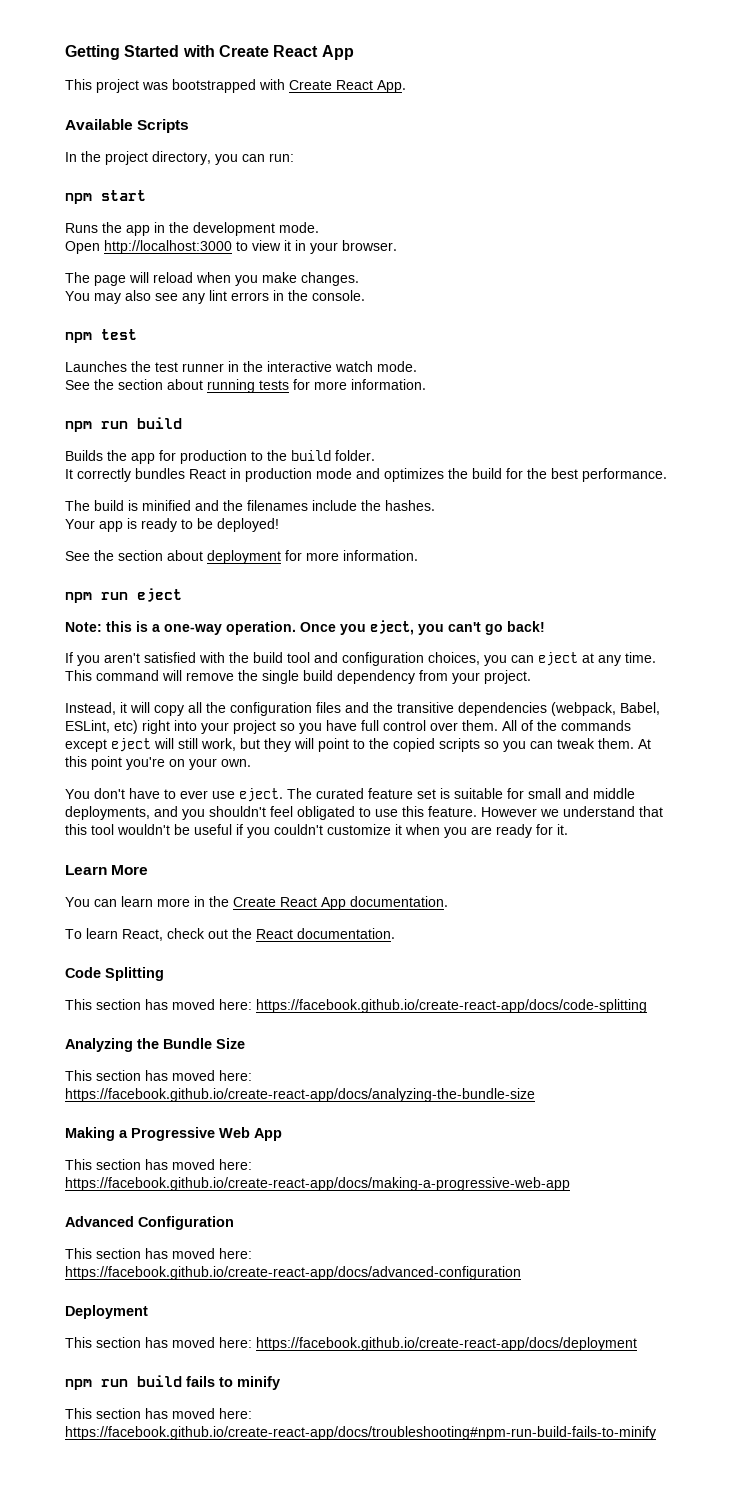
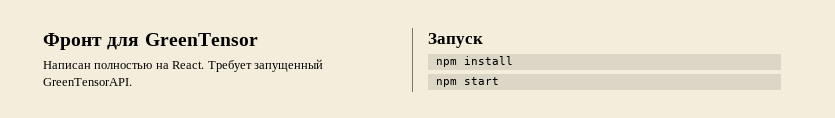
- Getting Started with Create React App
- This project was bootstrapped with Create React App.
- Available Scripts
- In the project directory, you can run:
+ Фронт для GreenTensor
+ Написан полностью на React. Требует запущенный GreenTensorAPI.
+ Запуск
+ npm install
  npm start
- Runs the app in the development mode.
- Open http://localhost:3000 to view it in your browser.
- The page will reload when you make changes.
- You may also see any lint errors in the console.
- npm test
- Launches the test runner in the interactive watch mode.
- See the section about running tests for more information.
- npm run build
- Builds the app for production to the build folder.
- It correctly bundles React in production mode and optimizes the build for the best performance.
- The build is minified and the filenames include the hashes.
- Your app is ready to be deployed!
- See the section about deployment for more information.
- npm run eject
- Note: this is a one-way operation. Once you eject, you can't go back!
- If you aren't satisfied with the build tool and configuration choices, you can eject at any time. This command will remove the single build dependency from your project.
- Instead, it will copy all the configuration files and the transitive dependencies (webpack, Babel, ESLint, etc) right into your project so you have full control over them. All of the commands except eject will still work, but they will point to the copied scripts so you can tweak them. At this point you're on your own.
- You don't have to ever use eject. The curated feature set is suitable for small and middle deployments, and you shouldn't feel obligated to use this feature. However we understand that this tool wouldn't be useful if you couldn't customize it when you are ready for it.
- Learn More
- You can learn more in the Create React App documentation.
- To learn React, check out the React documentation.
- Code Splitting
- This section has moved here: https://facebook.github.io/create-react-app/docs/code-splitting
- Analyzing the Bundle Size
- This section has moved here: https://facebook.github.io/create-react-app/docs/analyzing-the-bundle-size
- Making a Progressive Web App
- This section has moved here: https://facebook.github.io/create-react-app/docs/making-a-progressive-web-app
- Advanced Configuration
- This section has moved here: https://facebook.github.io/create-react-app/docs/advanced-configuration
- Deployment
- This section has moved here: https://facebook.github.io/create-react-app/docs/deployment
- npm run build fails to minify
- This section has moved here: https://facebook.github.io/create-react-app/docs/troubleshooting#npm-run-build-fails-to-minify

